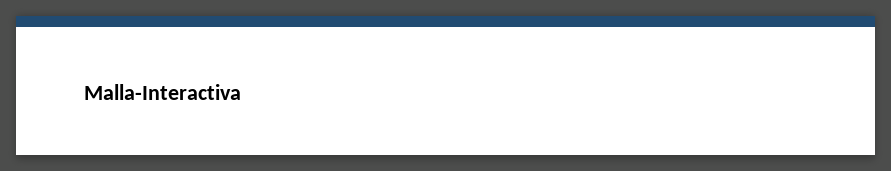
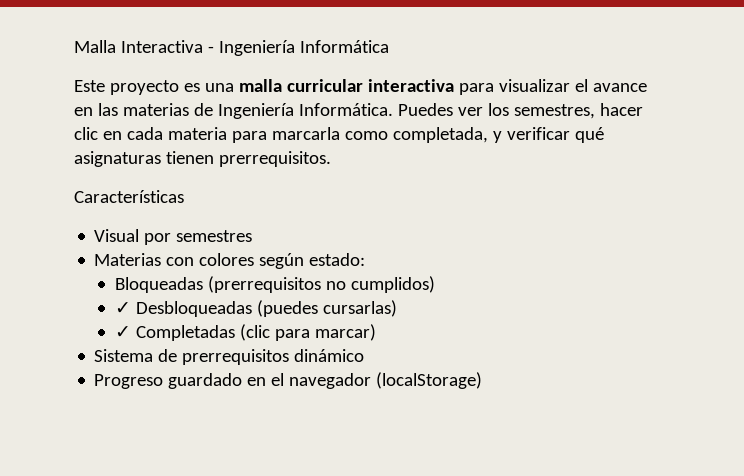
- Malla-Interactiva
+ Malla Interactiva - Ingeniería Informática
+ Este proyecto es una malla curricular interactiva para visualizar el avance en las materias de Ingeniería Informática. Puedes ver los semestres, hacer clic en cada materia para marcarla como completada, y verificar qué asignaturas tienen prerrequisitos.
+ Características
+ Visual por semestres
+ Materias con colores según estado:
+ Bloqueadas (prerrequisitos no cumplidos)
+ ✓ Desbloqueadas (puedes cursarlas)
+ ✓ Completadas (clic para marcar)
+ Sistema de prerrequisitos dinámico
+ Progreso guardado en el navegador (localStorage)

